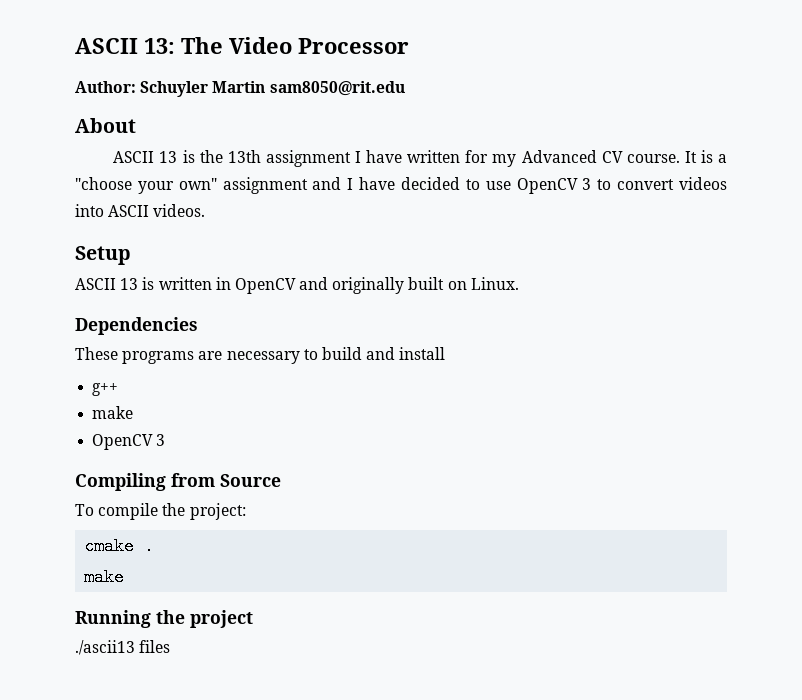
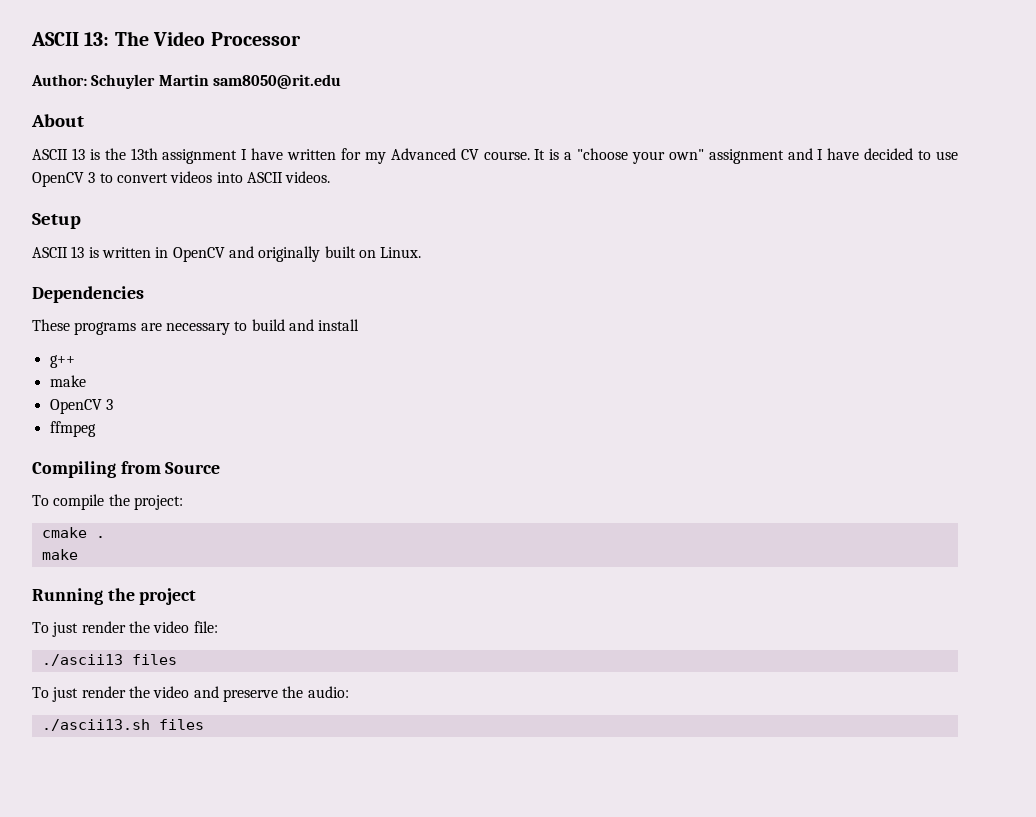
+ ffmpeg
+ To just render the video file:
  ./ascii13 files
+ To just render the video and preserve the audio:
+ ./ascii13.sh files

